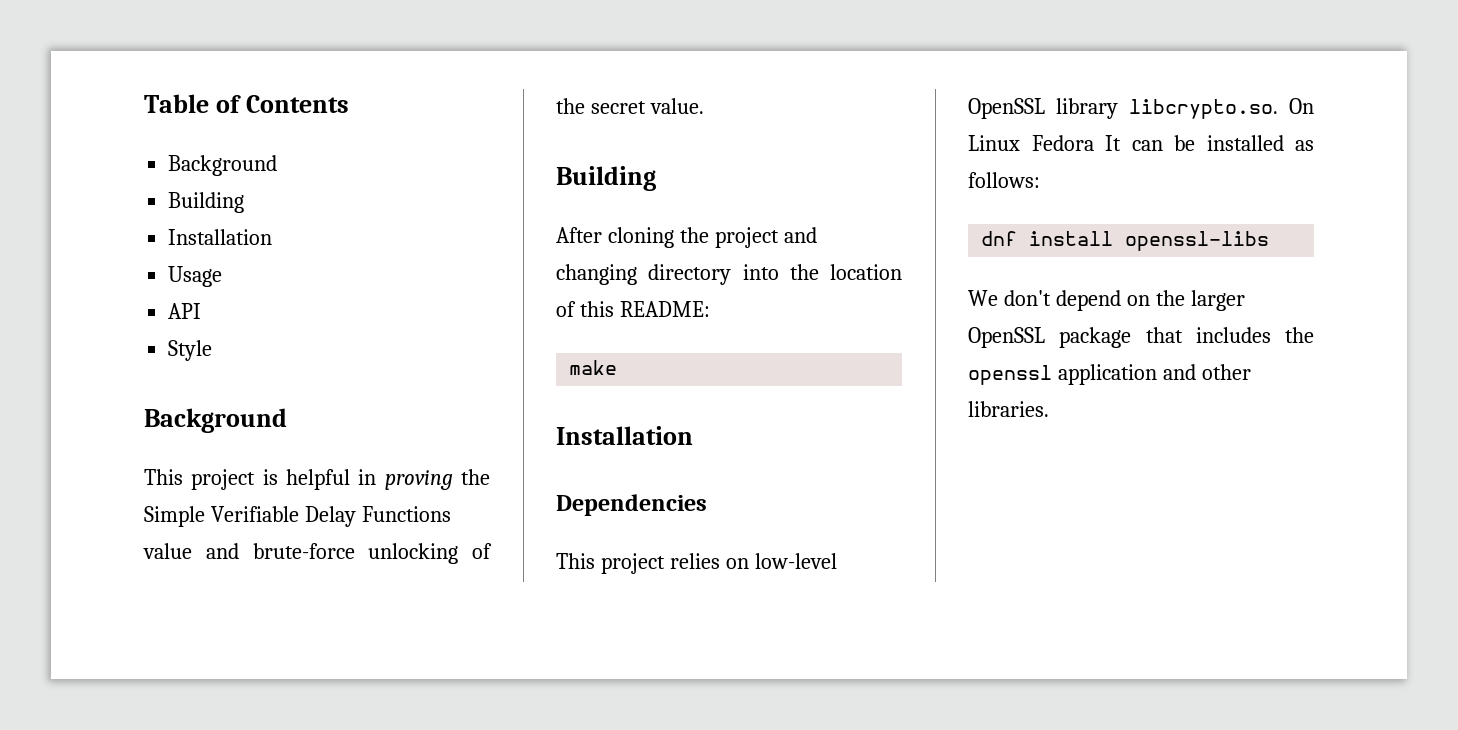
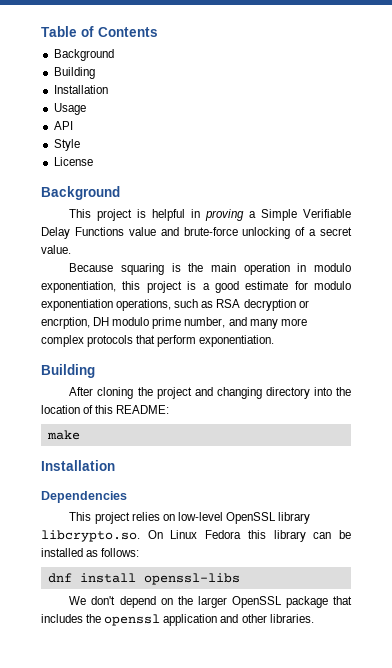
+ License
- This project is helpful in proving the Simple Verifiable Delay Functions value and brute-force unlocking of the secret value.
+ This project is helpful in proving a Simple Verifiable Delay Functions value and brute-force unlocking of a secret value.
+ Because squaring is the main operation in modulo exponentiation, this project is a good estimate for modulo exponentiation operations, such as RSA decryption or encrption, DH modulo prime number, and many more complex protocols that perform exponentiation.
- This project relies on low-level OpenSSL library libcrypto.so. On Linux Fedora It can be installed as follows:
+ This project relies on low-level OpenSSL library libcrypto.so. On Linux Fedora this library can be installed as follows:

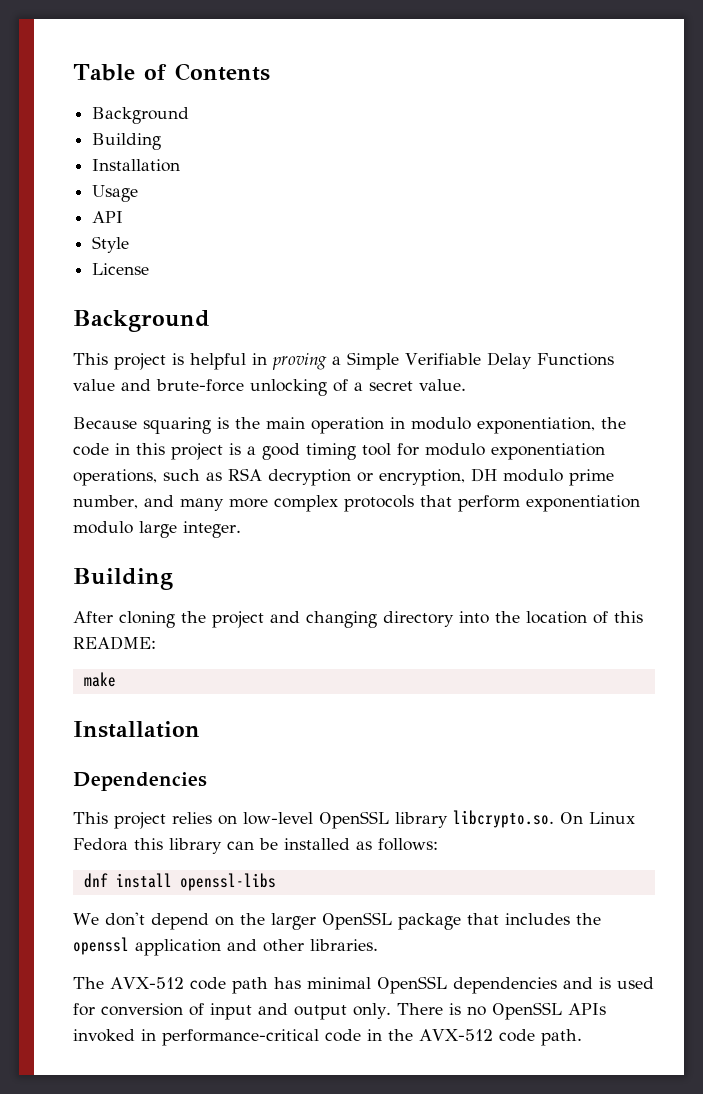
- Because squaring is the main operation in modulo exponentiation, this project is a good estimate for modulo exponentiation operations, such as RSA decryption or encrption, DH modulo prime number, and many more complex protocols that perform exponentiation.
+ Because squaring is the main operation in modulo exponentiation, the code in this project is a good timing tool for modulo exponentiation operations, such as RSA decryption or encryption, DH modulo prime number, and many more complex protocols that perform exponentiation modulo large integer.
+ The AVX-512 code path has minimal OpenSSL dependencies and is used for conversion of input and output only. There is no OpenSSL APIs invoked in performance-critical code in the AVX-512 code path.

